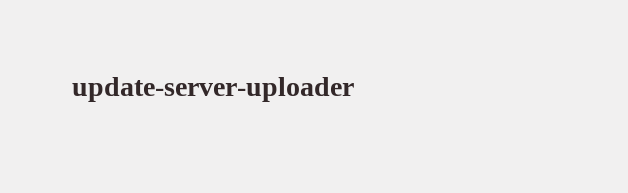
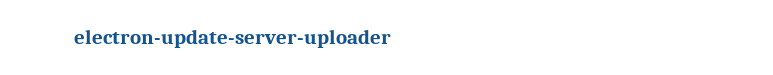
- update-server-uploader
+ electron-update-server-uploader

